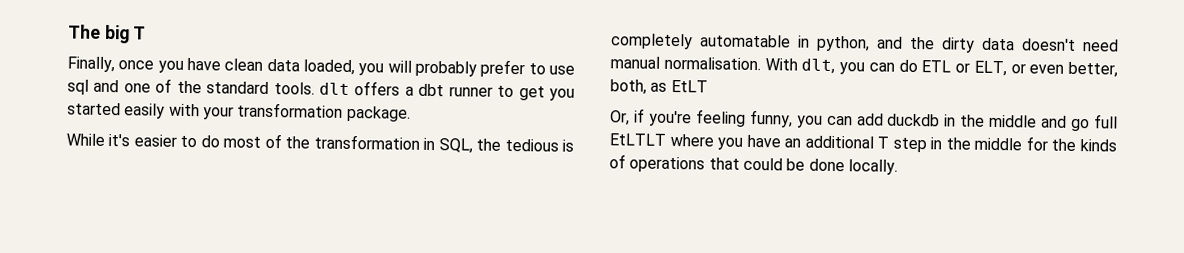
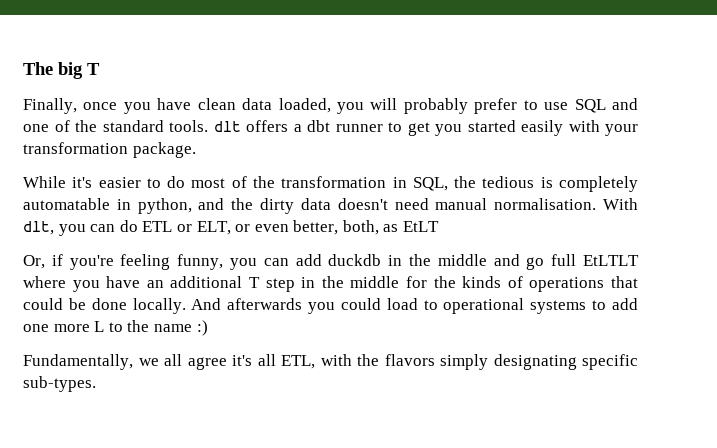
- Finally, once you have clean data loaded, you will probably prefer to use sql and one of the standard tools. dlt offers a dbt runner to get you started easily with your transformation package.
+ Finally, once you have clean data loaded, you will probably prefer to use SQL and one of the standard tools. dlt offers a dbt runner to get you started easily with your transformation package.
+ And afterwards you could load to operational systems to add one more L to the name :)
+ Fundamentally, we all agree it's all ETL, with the flavors simply designating specific sub-types.

